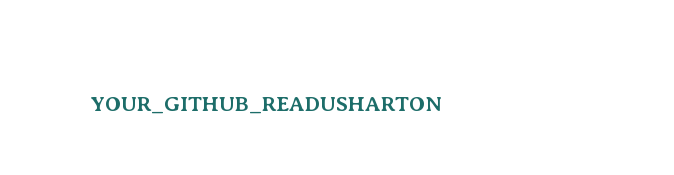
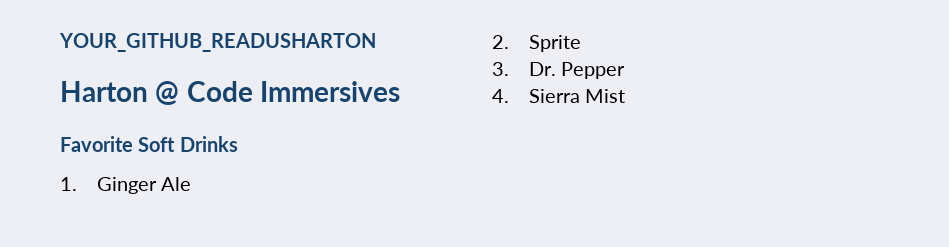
+ Harton @ Code Immersives
+ Favorite Soft Drinks
+ 1. Ginger Ale
+ 2. Sprite
+ 3. Dr. Pepper
+ 4. Sierra Mist

